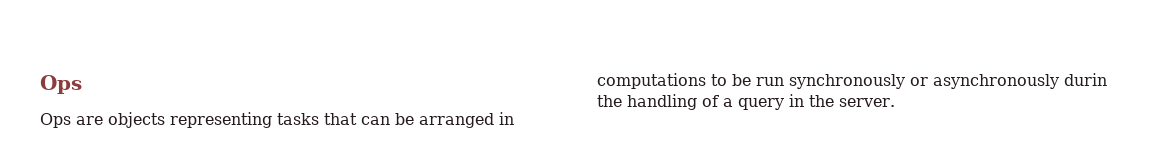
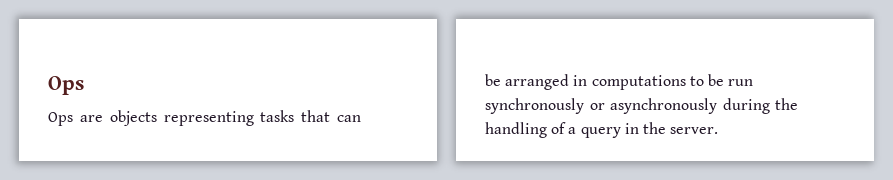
- Ops are objects representing tasks that can be arranged in computations to be run synchronously or asynchronously durin the handling of a query in the server.
+ Ops are objects representing tasks that can be arranged in computations to be run synchronously or asynchronously during the handling of a query in the server.

